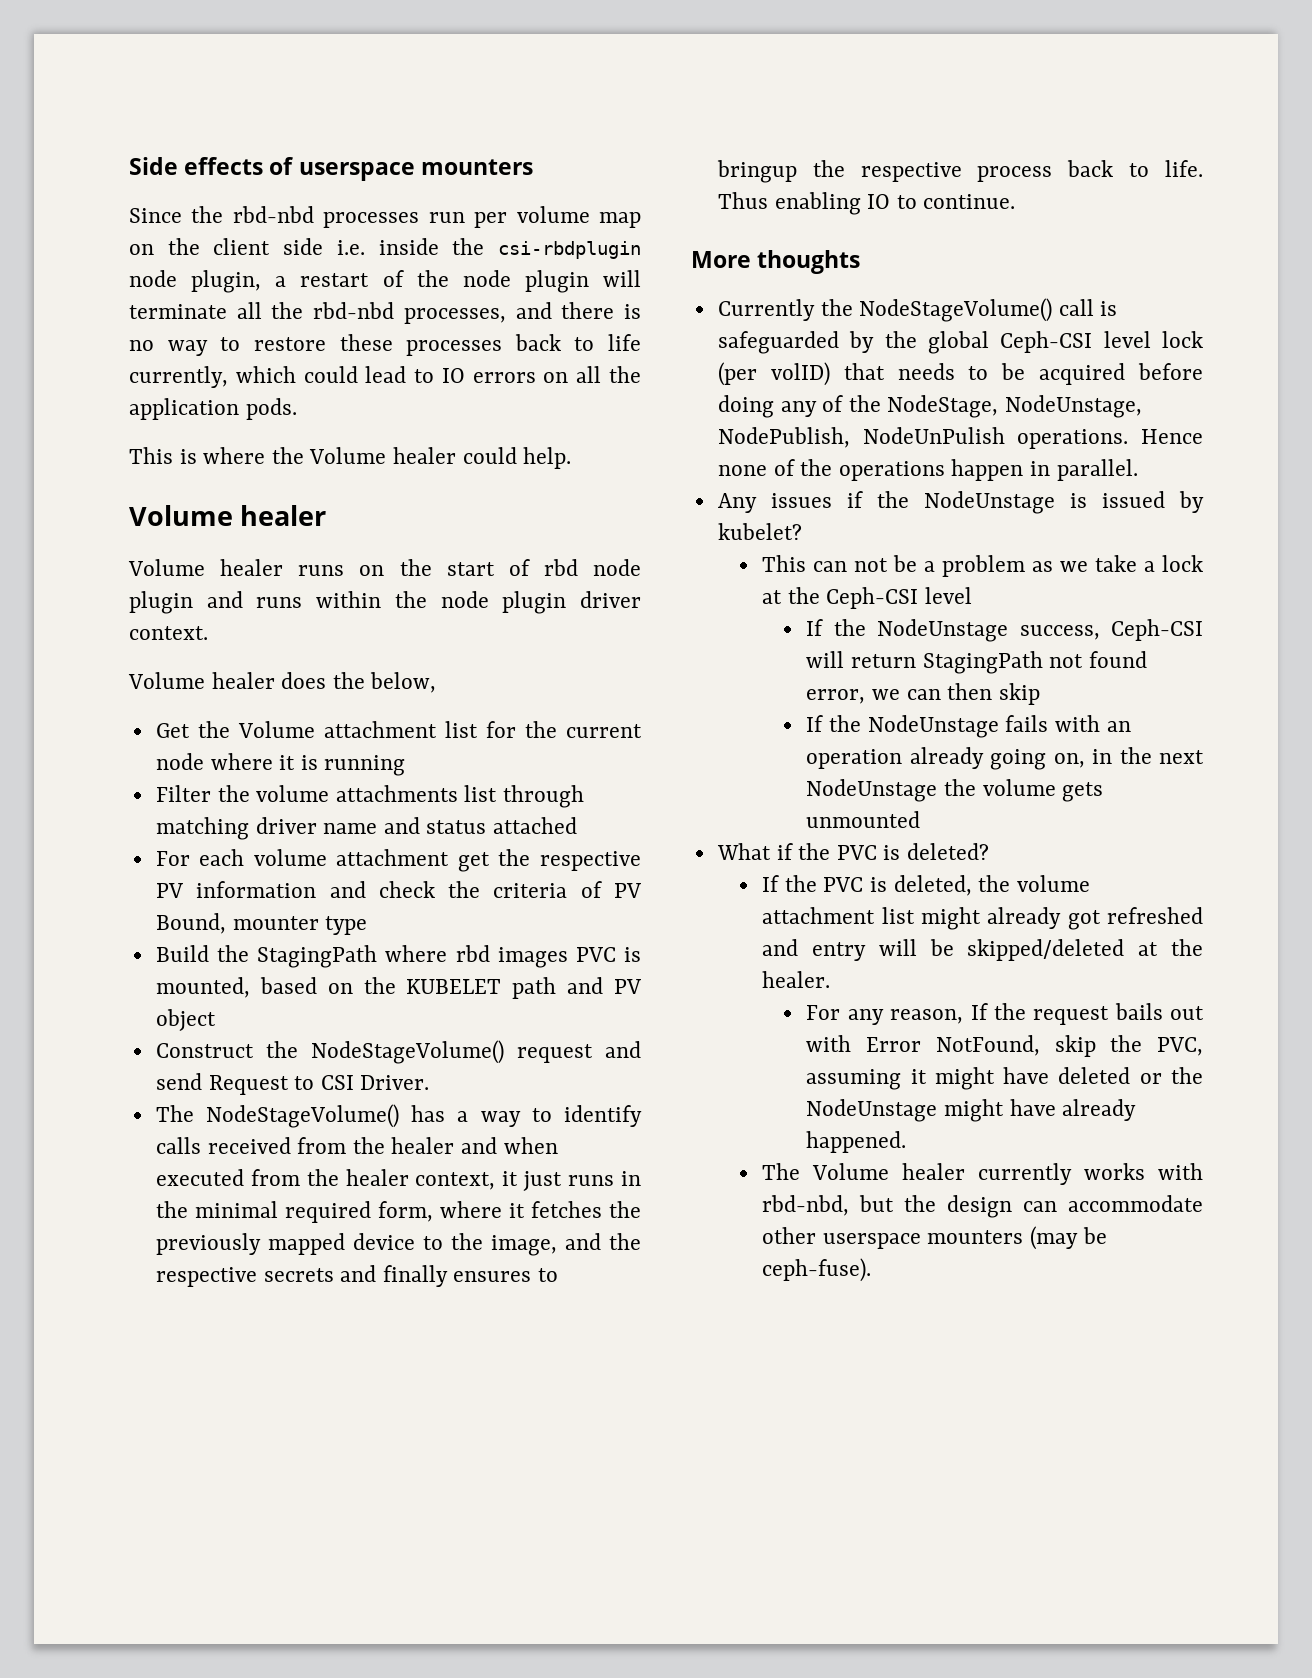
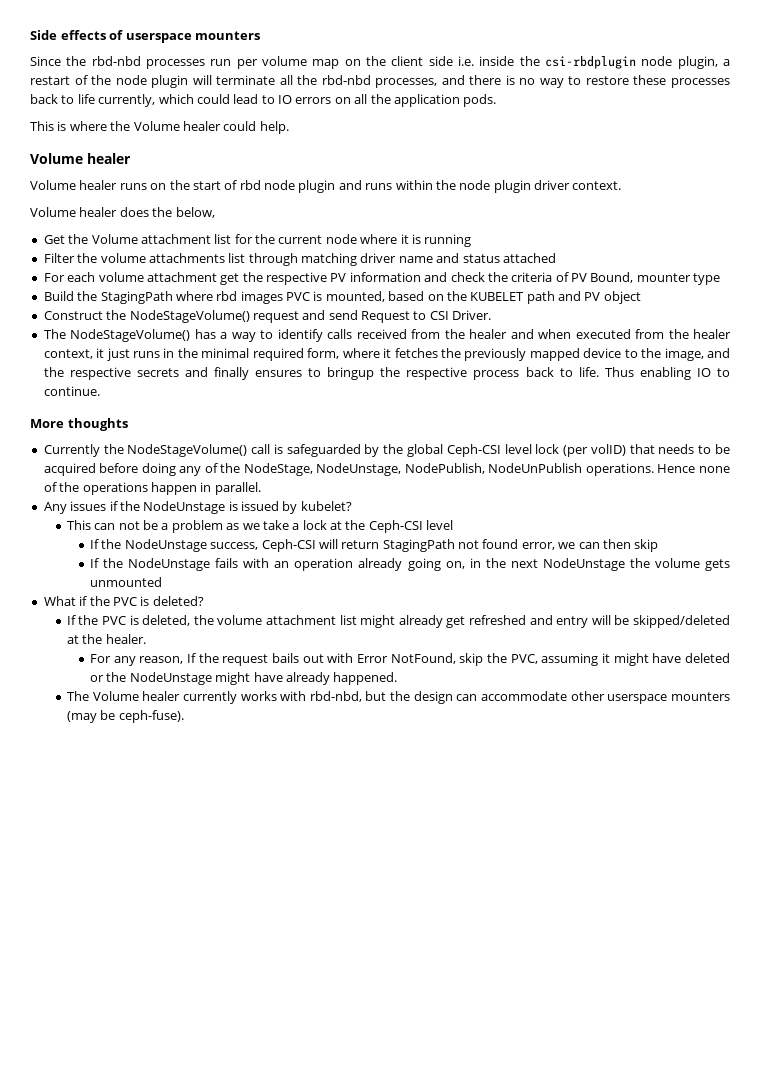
- Currently the NodeStageVolume() call is safeguarded by the global Ceph-CSI level lock (per volID) that needs to be acquired before doing any of the NodeStage, NodeUnstage, NodePublish, NodeUnPulish operations.
+ Currently the NodeStageVolume() call is safeguarded by the global Ceph-CSI level lock (per volID) that needs to be acquired before doing any of the NodeStage, NodeUnstage, NodePublish, NodeUnPublish operations.
- If the PVC is deleted, the volume attachment list might already got refreshed and entry will be skipped/deleted at the healer.
+ If the PVC is deleted, the volume attachment list might already get refreshed and entry will be skipped/deleted at the healer.

